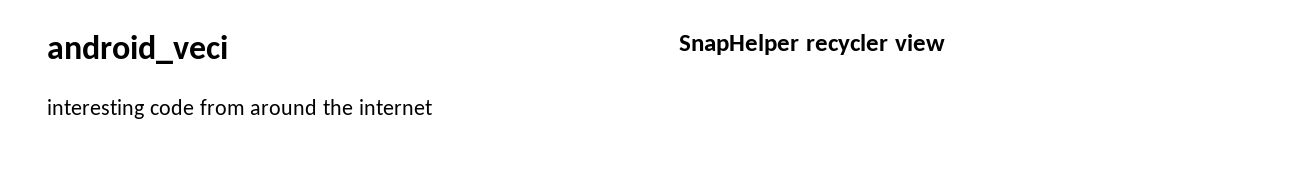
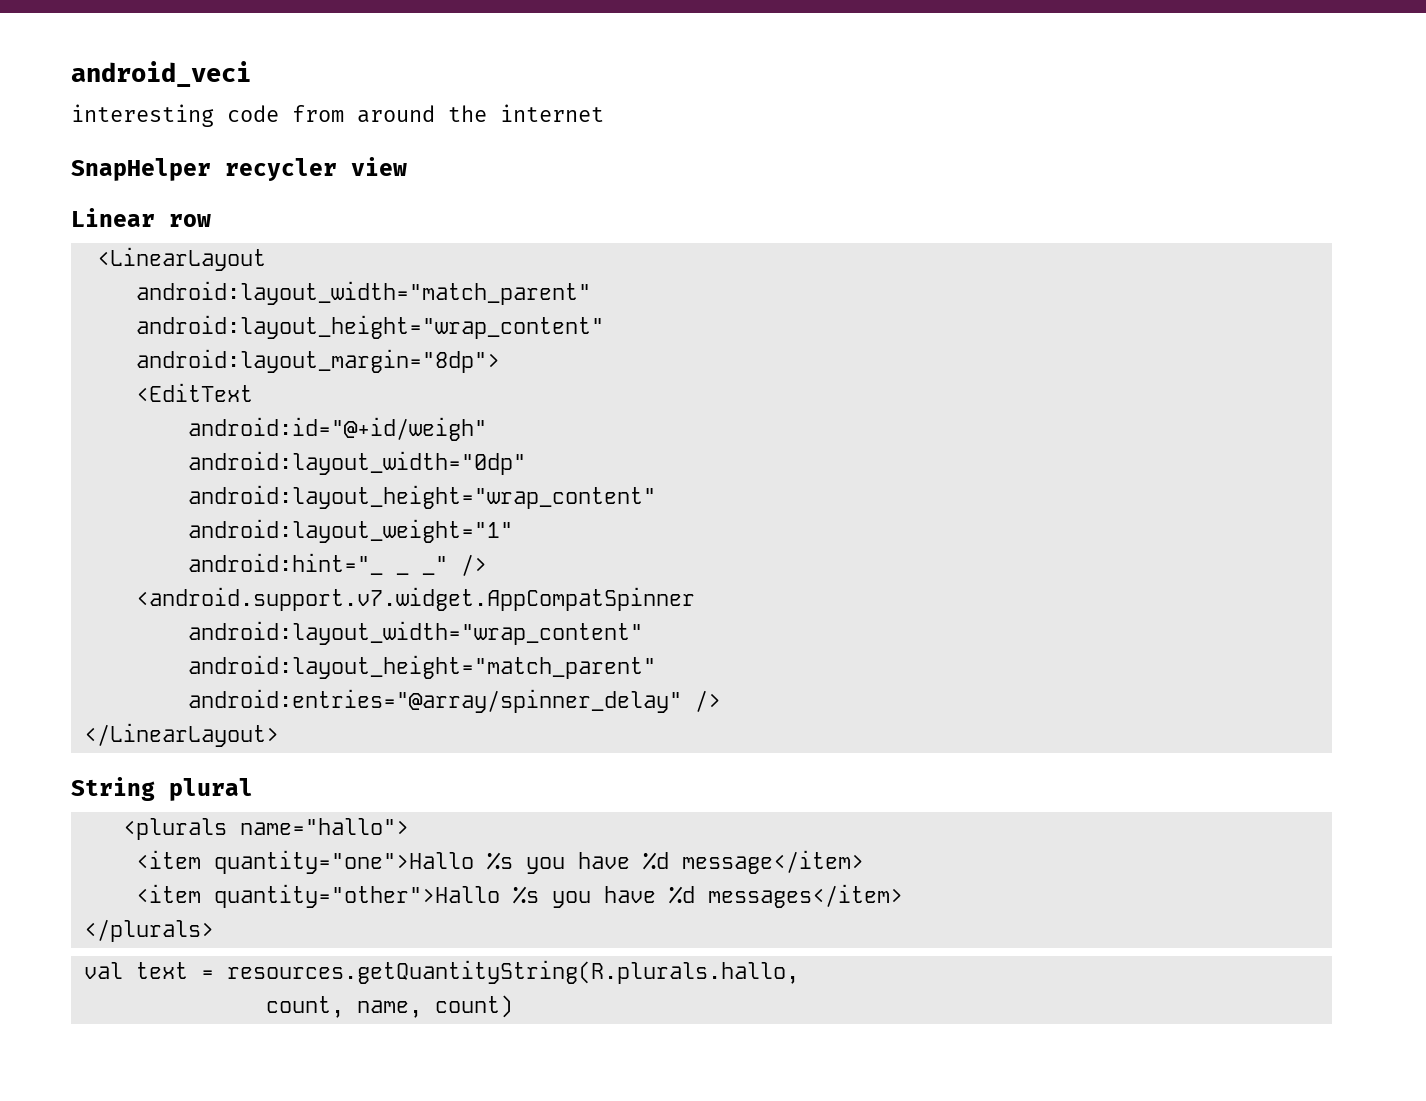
+ Linear row
+ <LinearLayout
+ android:layout_width="match_parent"
+ android:layout_height="wrap_content"
+ android:layout_margin="8dp">
+ <EditText
+ android:id="@+id/weigh"
+ android:layout_width="0dp"
+ android:layout_height="wrap_content"
+ android:layout_weight="1"
+ android:hint="_ _ _" />
+ <android.support.v7.widget.AppCompatSpinner
+ android:layout_width="wrap_content"
+ android:layout_height="match_parent"
+ android:entries="@array/spinner_delay" />
+ </LinearLayout>
+ String plural
+ <plurals name="hallo">
+ <item quantity="one">Hallo %s you have %d message</item>
+ <item quantity="other">Hallo %s you have %d messages</item>
+ </plurals>
+ val text = resources.getQuantityString(R.plurals.hallo,
+ count, name, count)

